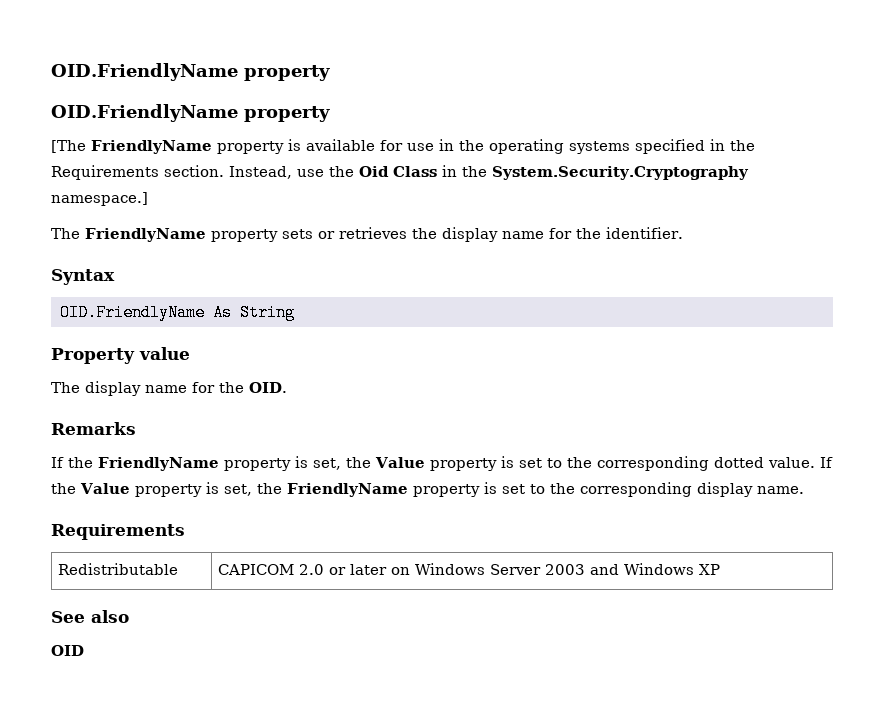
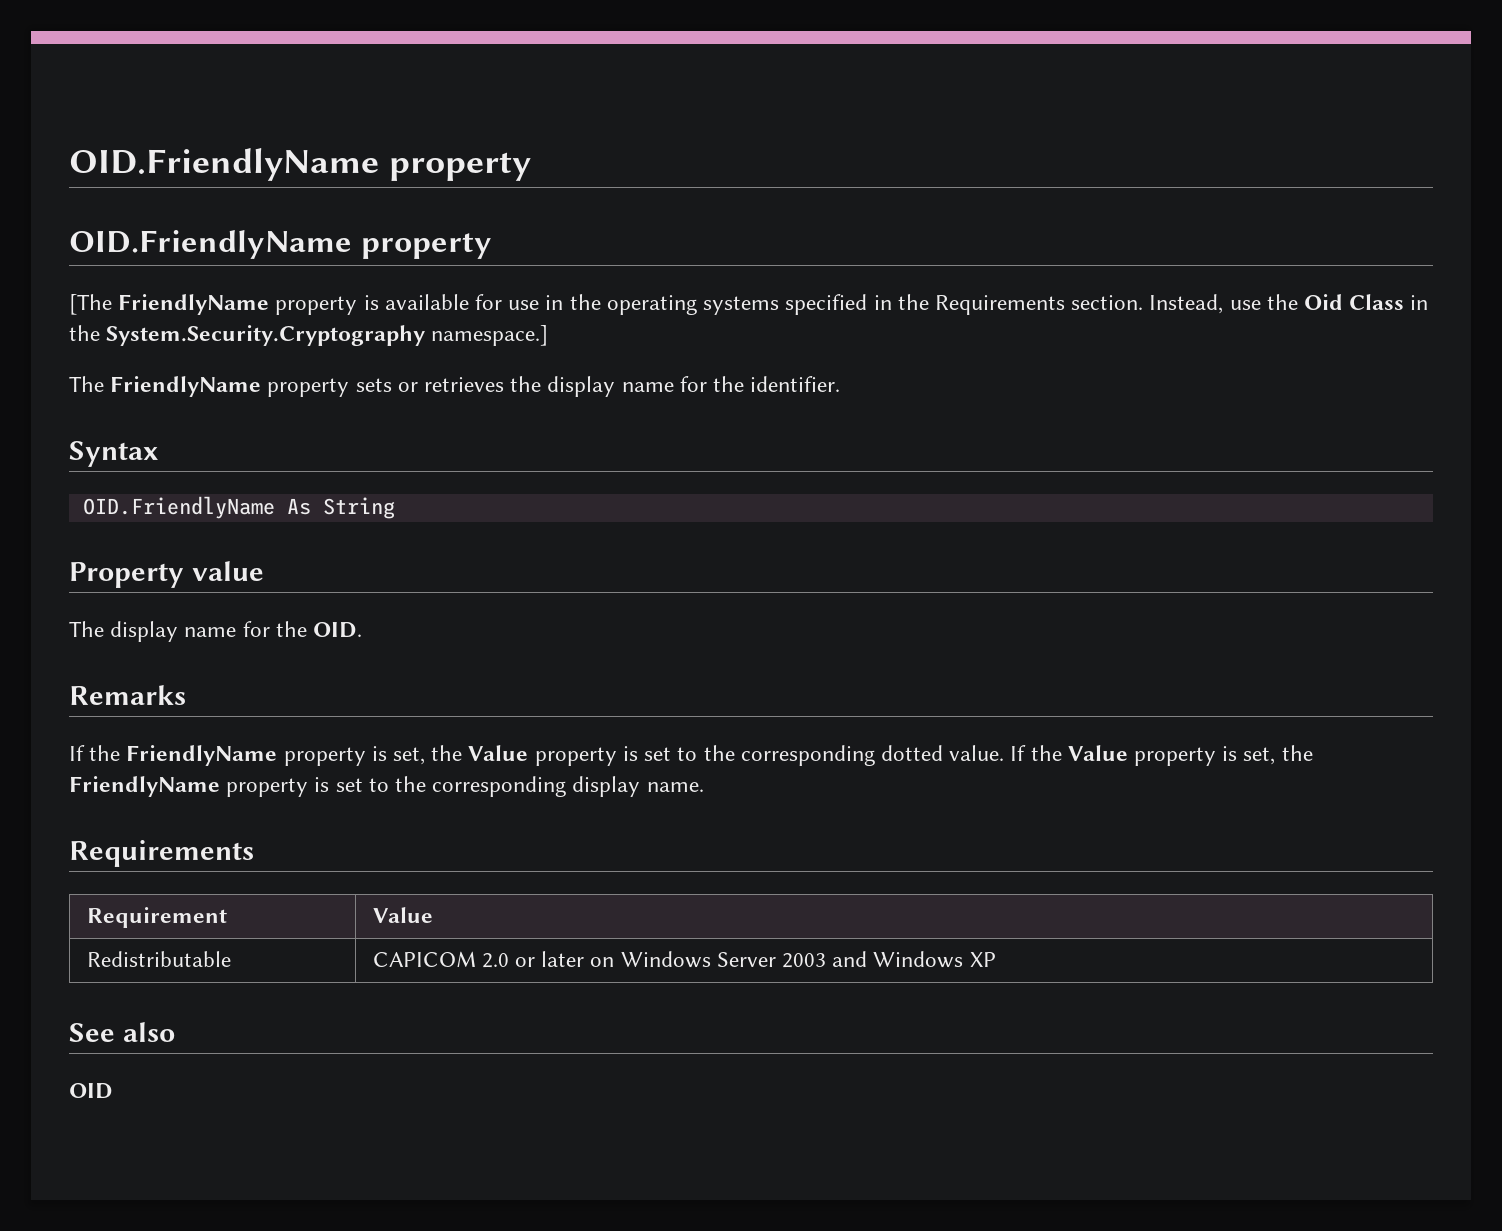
+ Requirement | Value

